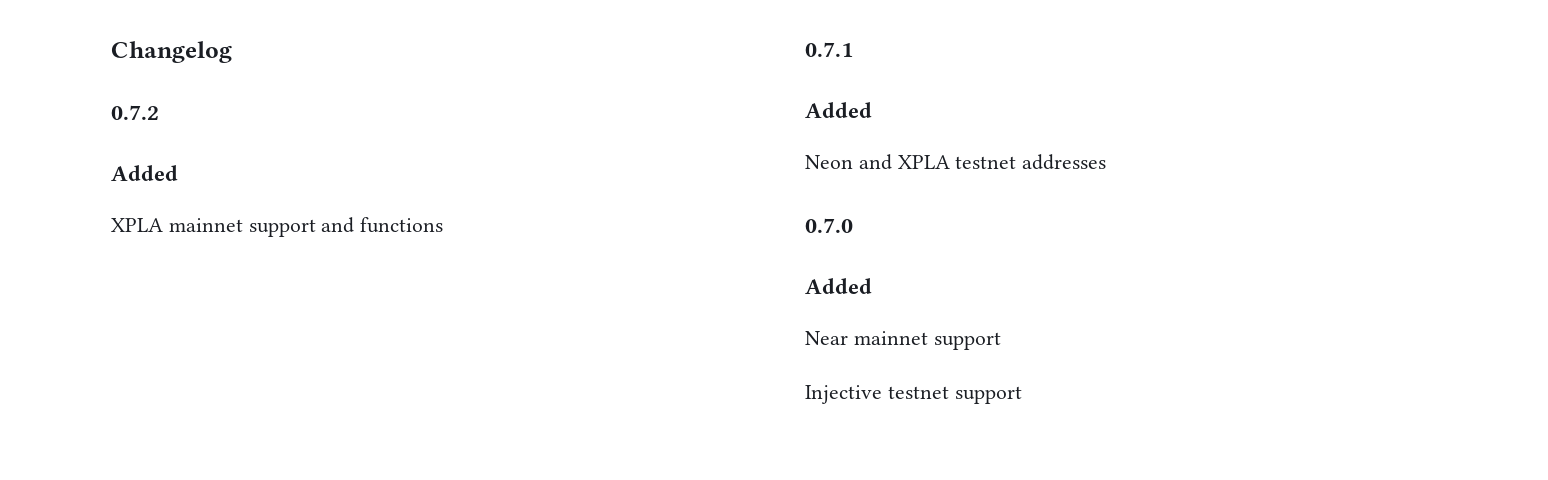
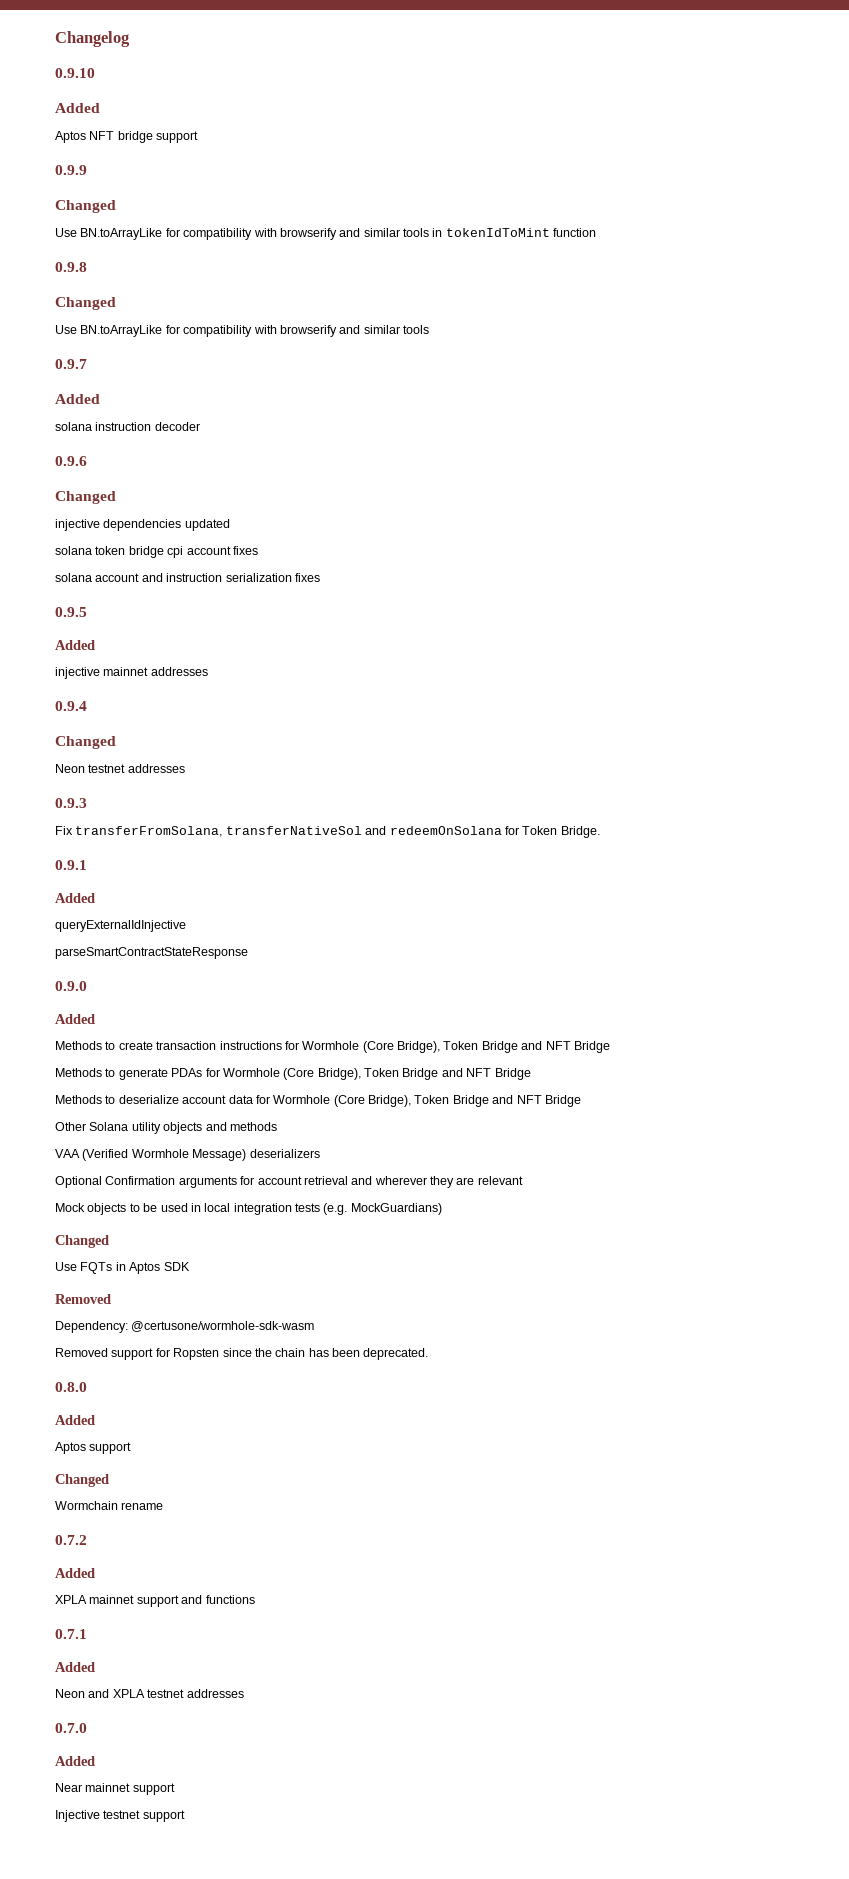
+ 0.9.10
+ Added
+ Aptos NFT bridge support
+ 0.9.9
+ Changed
+ Use BN.toArrayLike for compatibility with browserify and similar tools in tokenIdToMint function
+ 0.9.8
+ Changed
+ Use BN.toArrayLike for compatibility with browserify and similar tools
+ 0.9.7
+ Added
+ solana instruction decoder
+ 0.9.6
+ Changed
+ injective dependencies updated
+ solana token bridge cpi account fixes
+ solana account and instruction serialization fixes
+ 0.9.5
+ Added
+ injective mainnet addresses
+ 0.9.4
+ Changed
+ Neon testnet addresses
+ 0.9.3
+ Fix transferFromSolana, transferNativeSol and redeemOnSolana for Token Bridge.
+ 0.9.1
+ Added
+ queryExternalIdInjective
+ parseSmartContractStateResponse
+ 0.9.0
+ Added
+ Methods to create transaction instructions for Wormhole (Core Bridge), Token Bridge and NFT Bridge
+ Methods to generate PDAs for Wormhole (Core Bridge), Token Bridge and NFT Bridge
+ Methods to deserialize account data for Wormhole (Core Bridge), Token Bridge and NFT Bridge
+ Other Solana utility objects and methods
+ VAA (Verified Wormhole Message) deserializers
+ Optional Confirmation arguments for account retrieval and wherever they are relevant
+ Mock objects to be used in local integration tests (e.g. MockGuardians)
+ Changed
+ Use FQTs in Aptos SDK
+ Removed
+ Dependency: @certusone/wormhole-sdk-wasm
+ Removed support for Ropsten since the chain has been deprecated.
+ 0.8.0
+ Added
+ Aptos support
+ Changed
+ Wormchain rename

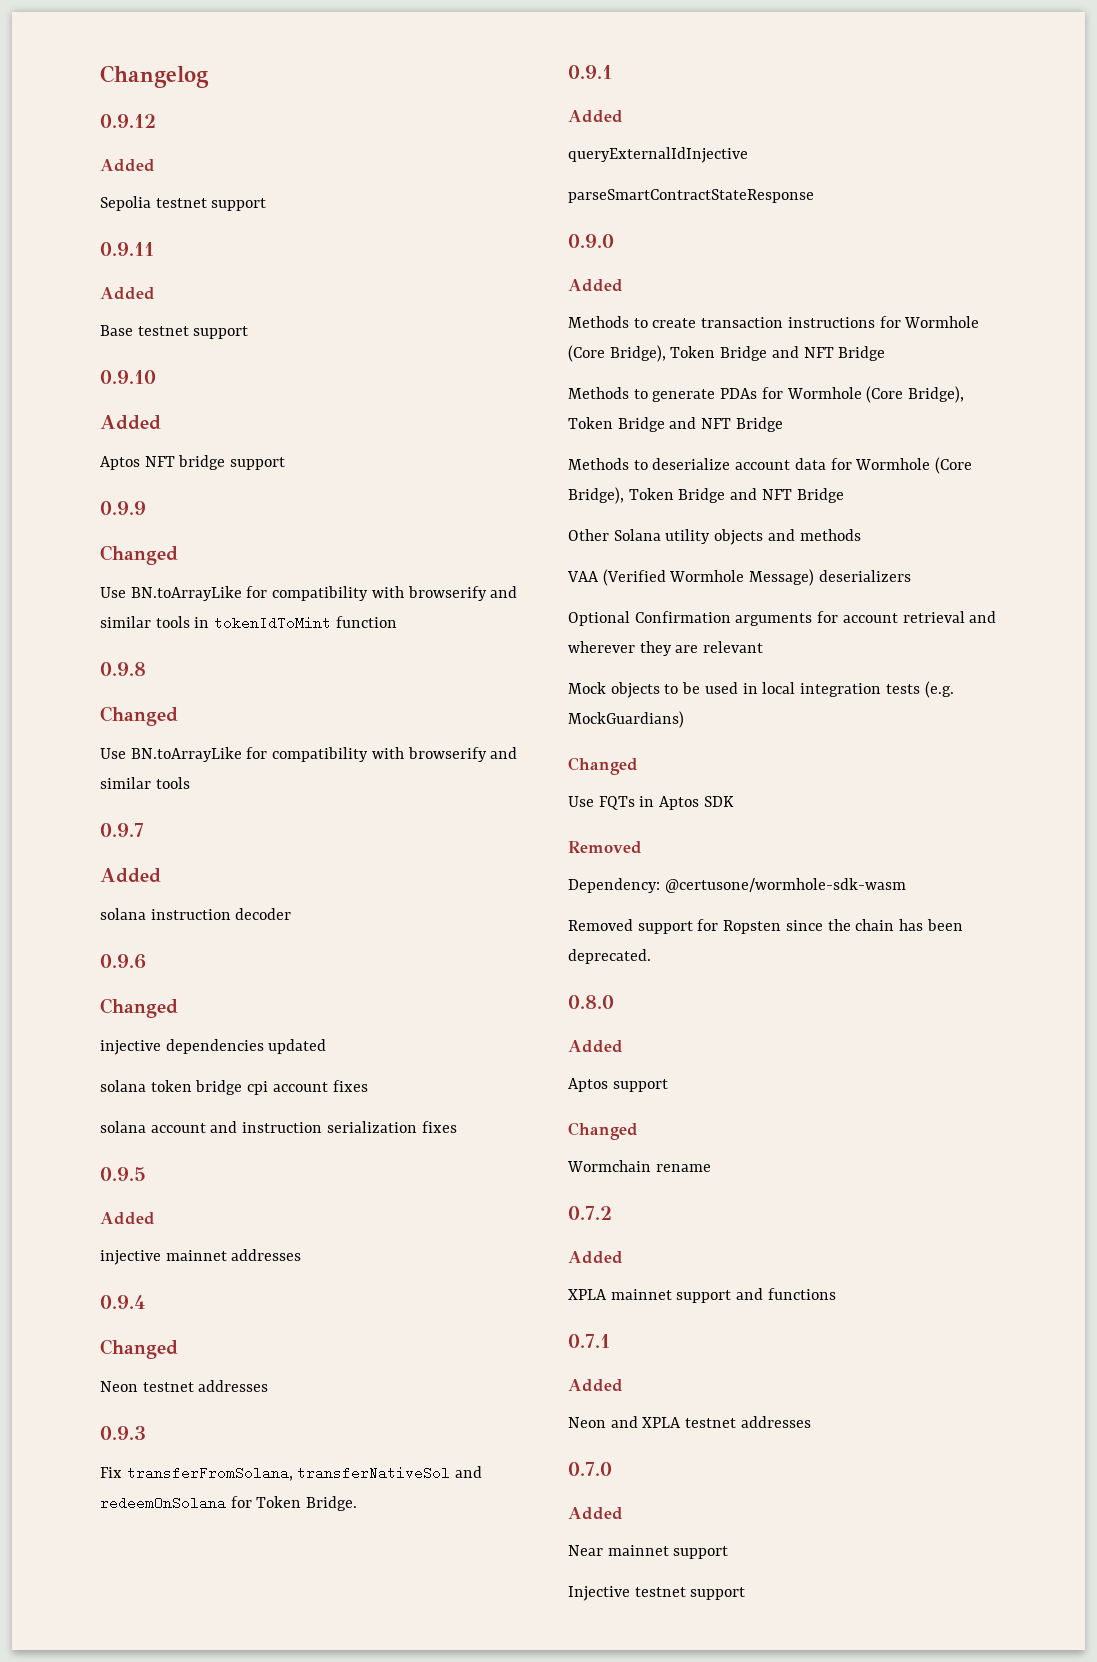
+ 0.9.12
+ Added
+ Sepolia testnet support
+ 0.9.11
+ Added
+ Base testnet support

